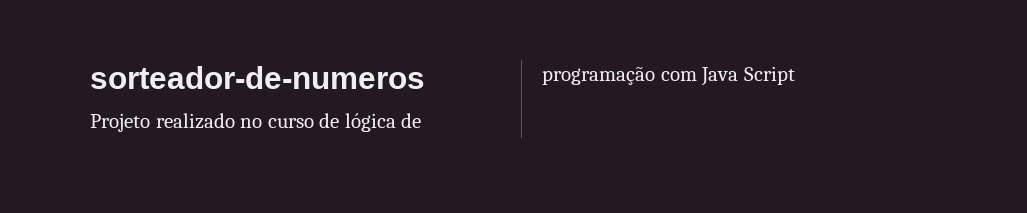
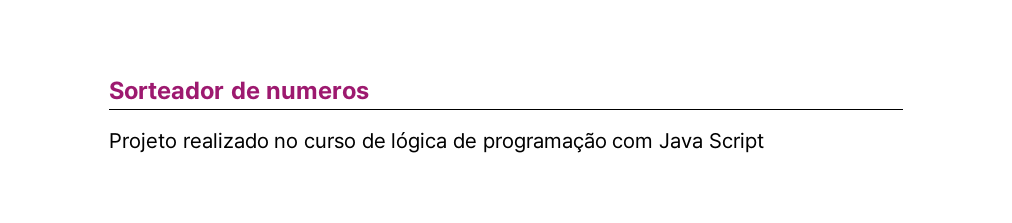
- sorteador-de-numeros
+ Sorteador de numeros

